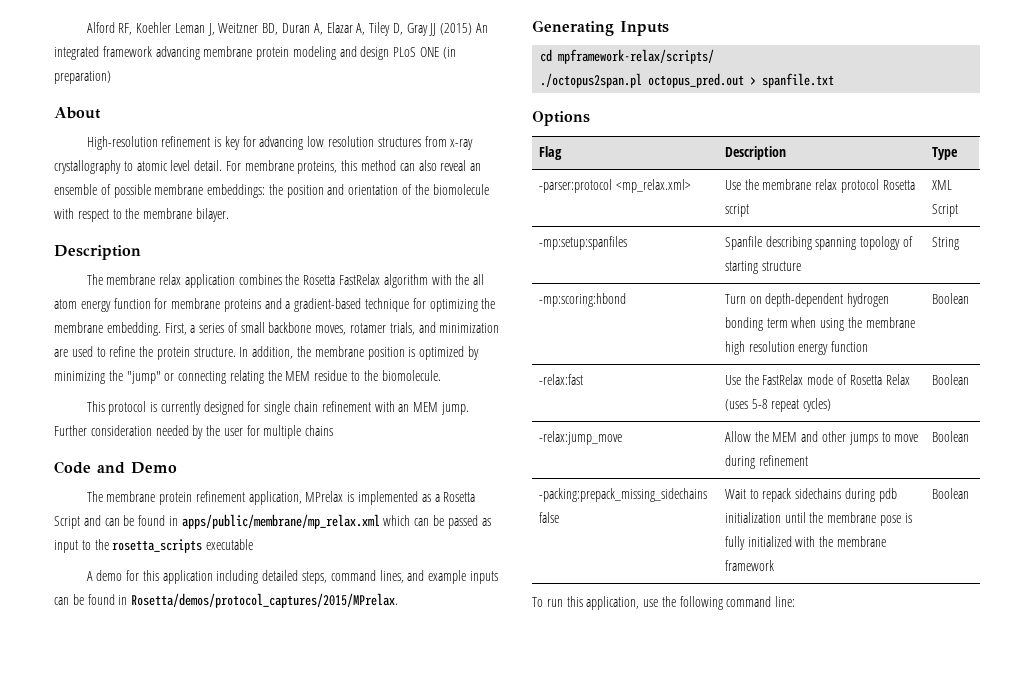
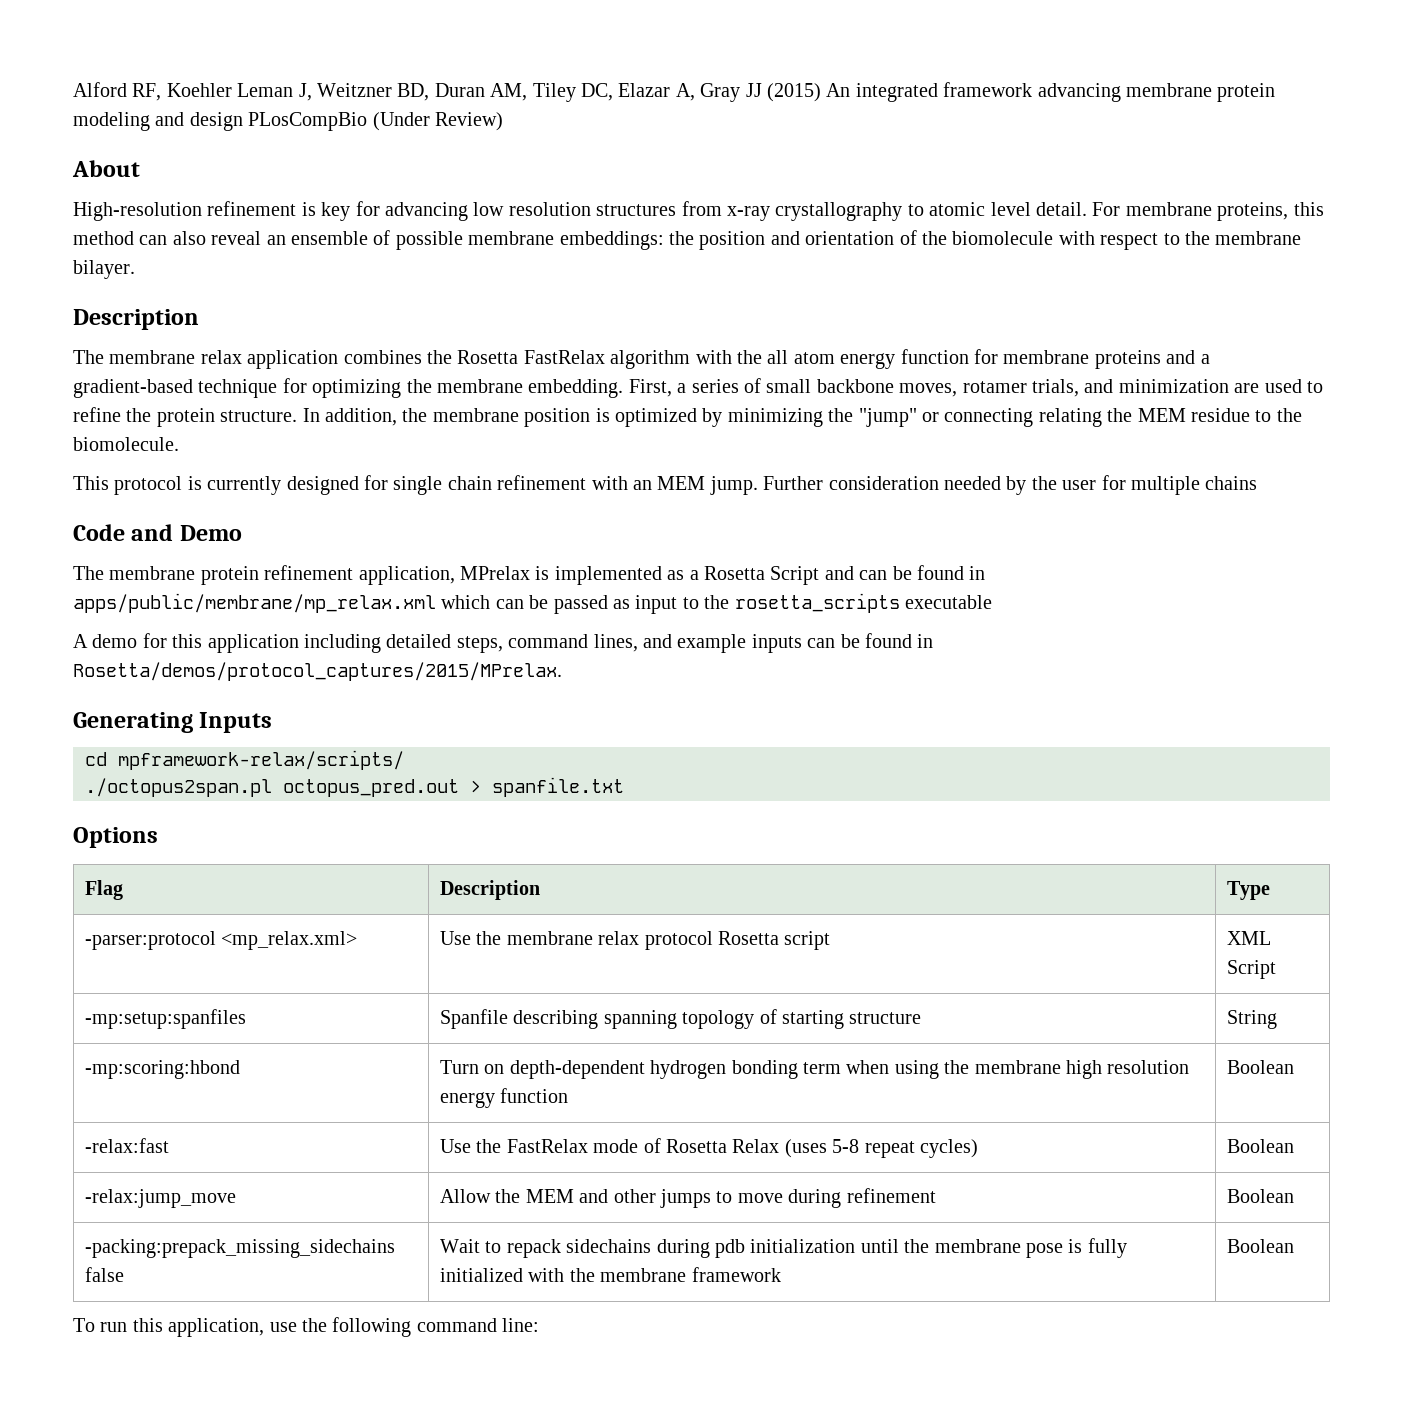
- Alford RF, Koehler Leman J, Weitzner BD, Duran A, Elazar A, Tiley D, Gray JJ (2015) An integrated framework advancing membrane protein modeling and design PLoS ONE (in preparation)
+ Alford RF, Koehler Leman J, Weitzner BD, Duran AM, Tiley DC, Elazar A, Gray JJ (2015) An integrated framework advancing membrane protein modeling and design PLosCompBio (Under Review)

